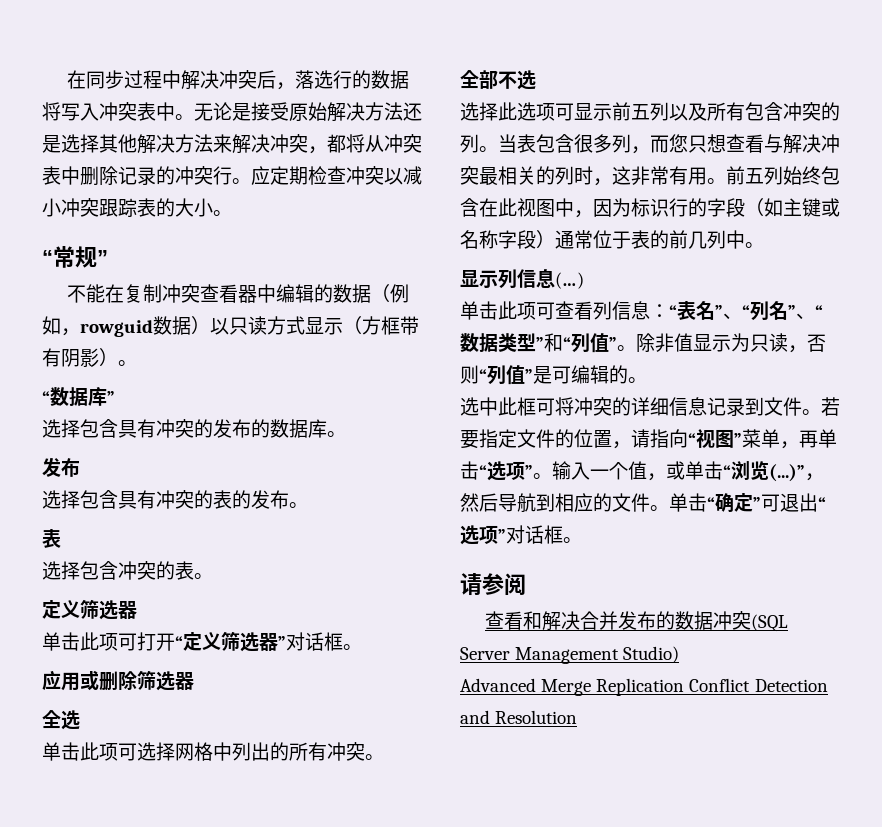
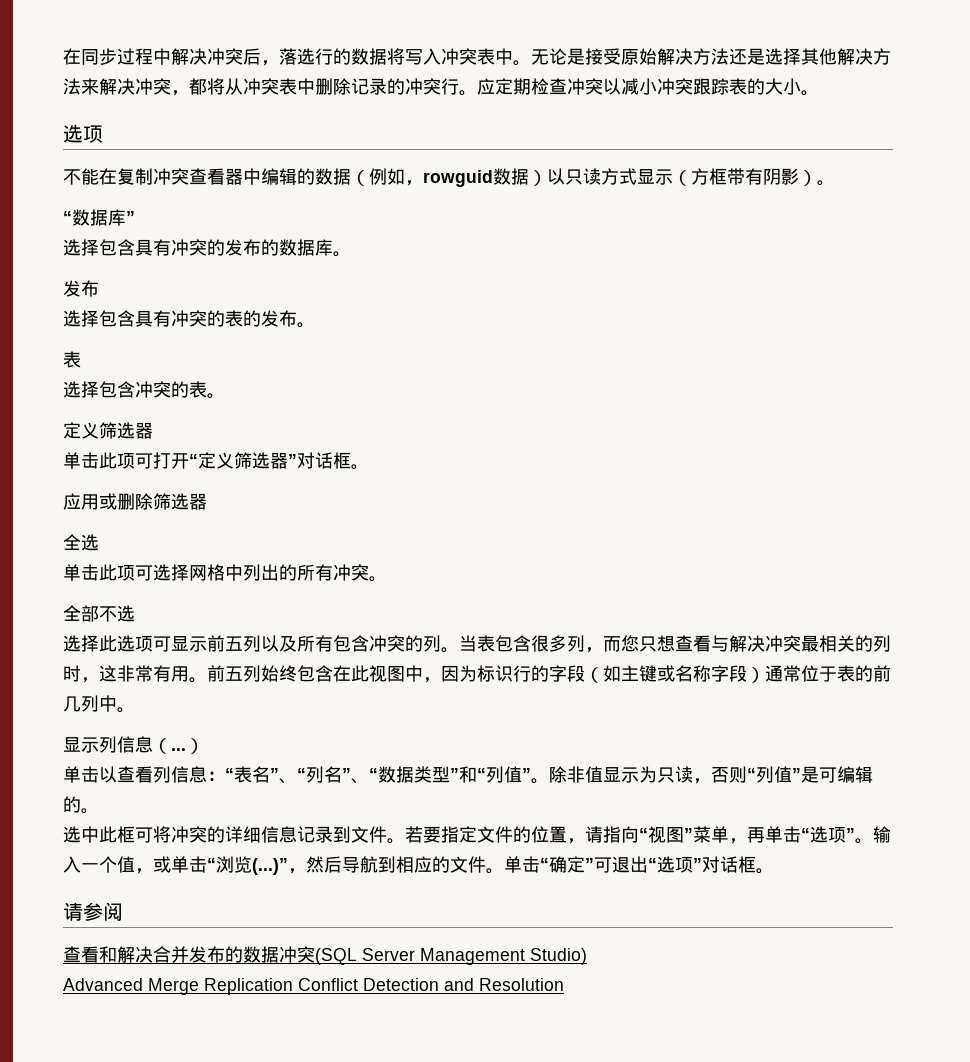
  应定期检查冲突以减小冲突跟踪表的大小。
- “常规”
+ 选项
- 显示列信息(…)
- 单击此项可查看列信息：“表名”、“列名”、“数据类型”和“列值”。
+ 显示列信息（...）
+ 单击以查看列信息：“表名”、“列名”、“数据类型”和“列值”。

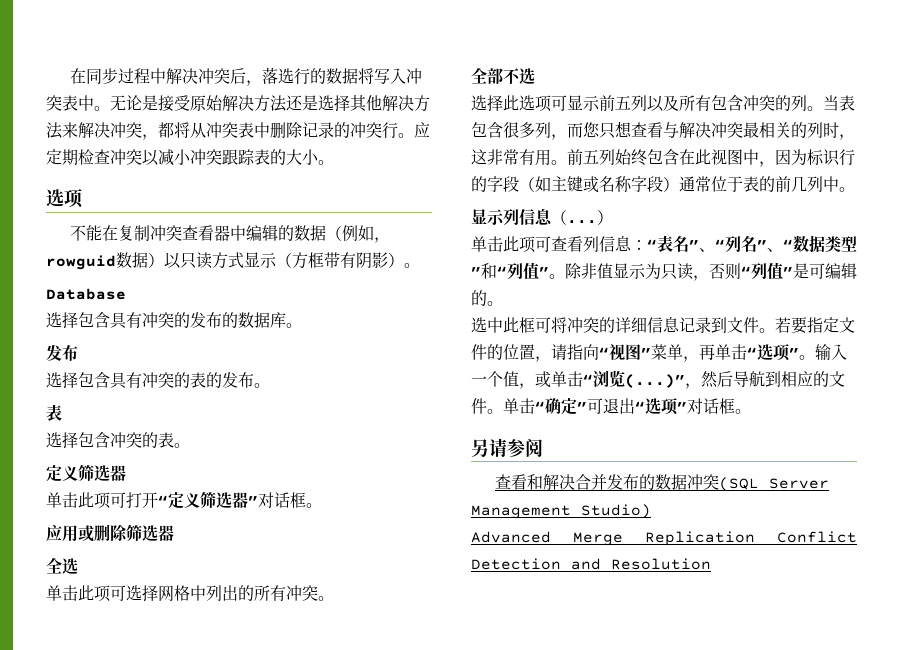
- “数据库”
+ Database
- 单击以查看列信息：“表名”、“列名”、“数据类型”和“列值”。
+ 单击此项可查看列信息：“表名”、“列名”、“数据类型”和“列值”。
- 请参阅
+ 另请参阅

